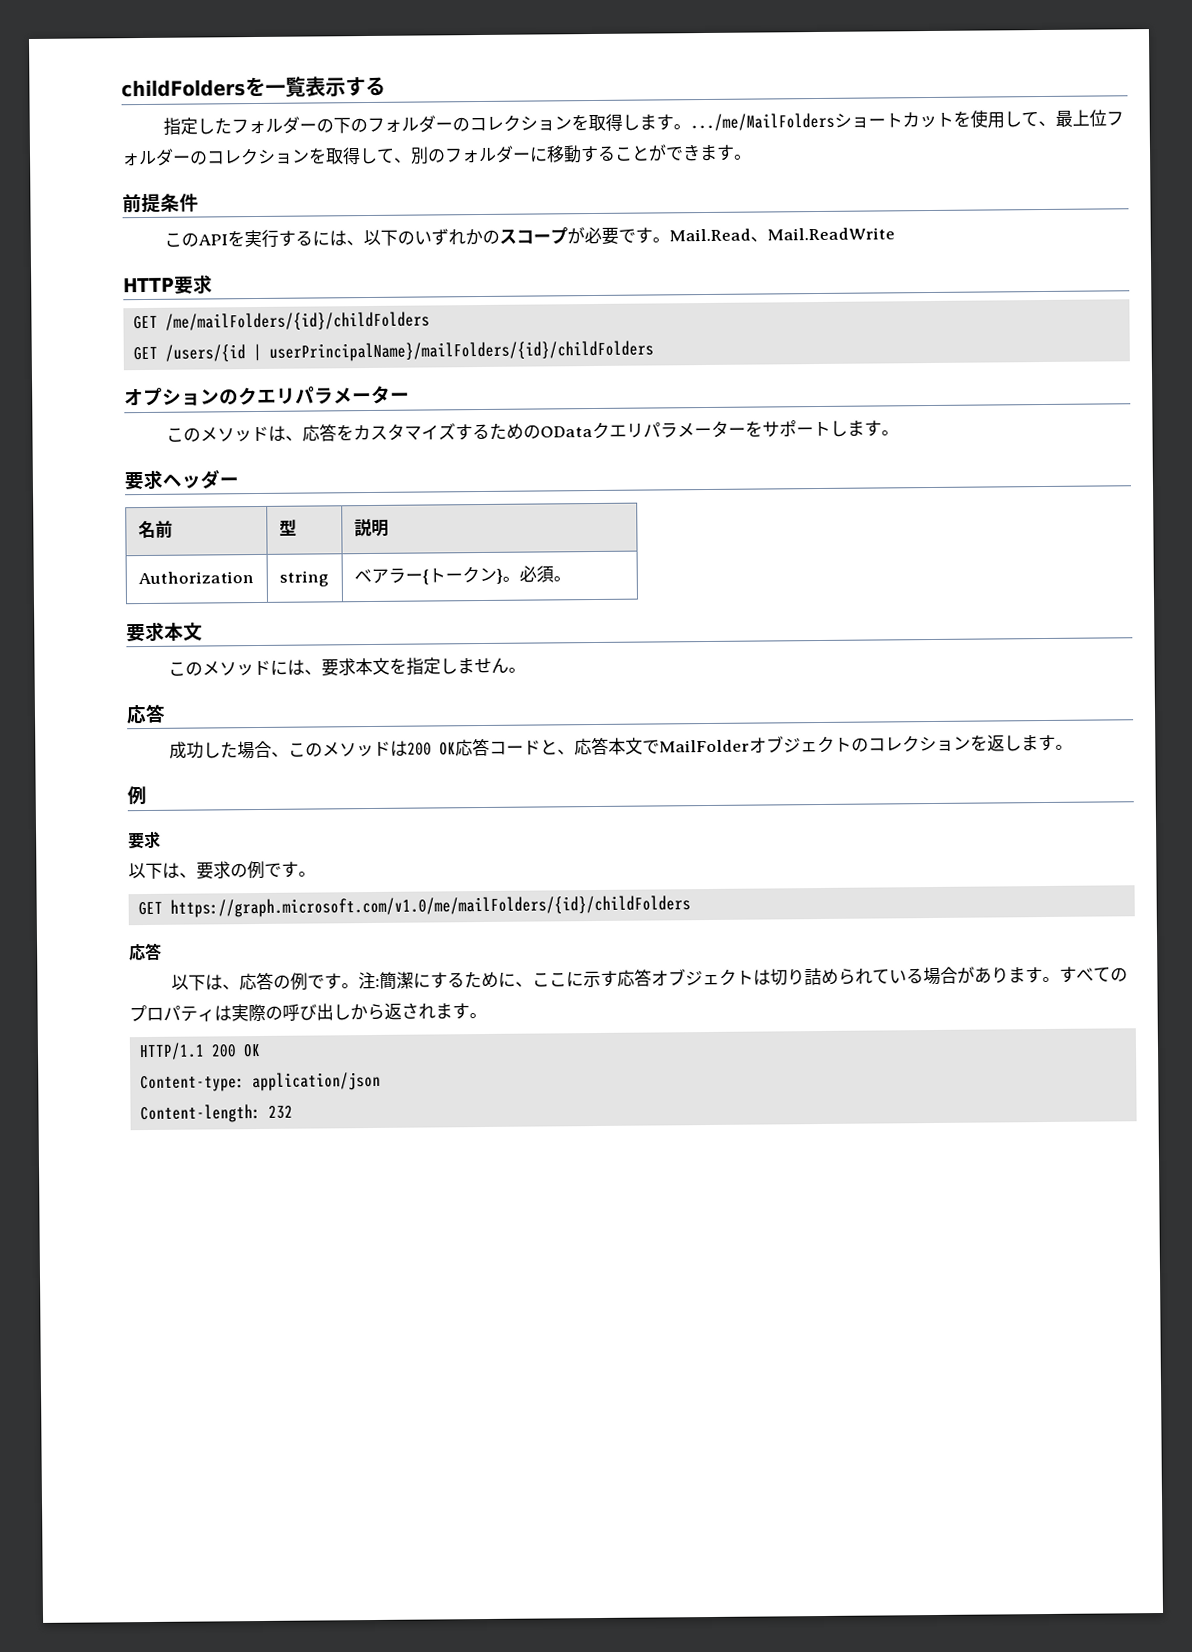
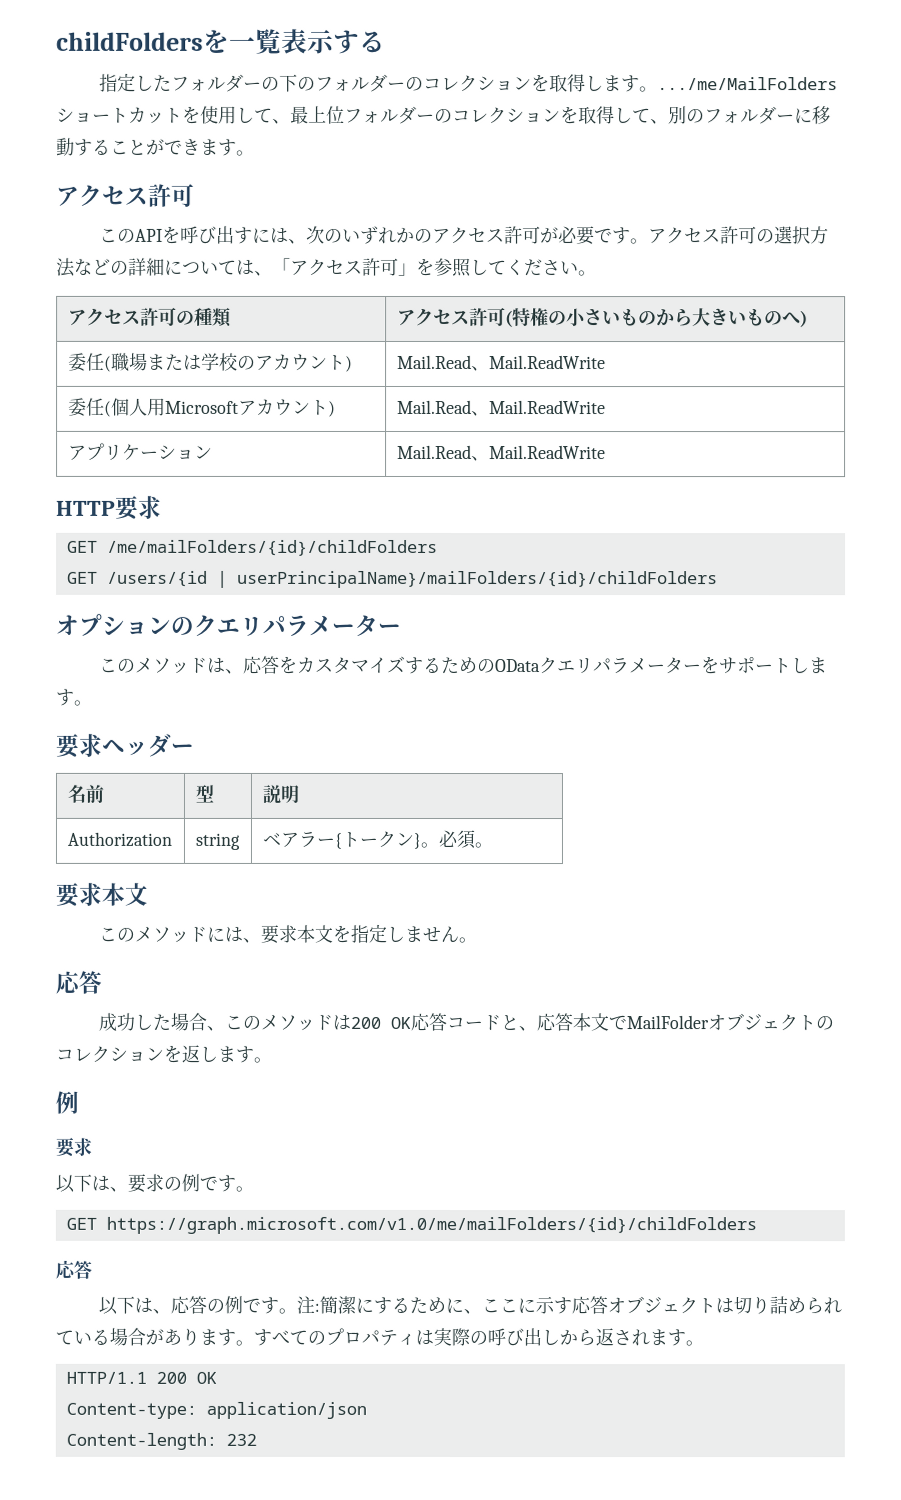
  指定したフォルダーの下のフォルダーのコレクションを取得します。.../me/MailFoldersショートカットを使用して、最上位フォルダーのコレクションを取得して、別のフォルダーに移動することができます。
- 前提条件
+ アクセス許可
- このAPIを実行するには、以下のいずれかのスコープが必要です。Mail.Read、Mail.ReadWrite
+ このAPIを呼び出すには、次のいずれかのアクセス許可が必要です。アクセス許可の選択方法などの詳細については、「アクセス許可」を参照してください。
+ アクセス許可の種類 | アクセス許可(特権の小さいものから大きいものへ)
+ 委任(職場または学校のアカウント) | Mail.Read、Mail.ReadWrite
+ 委任(個人用Microsoftアカウント) | Mail.Read、Mail.ReadWrite
+ アプリケーション | Mail.Read、Mail.ReadWrite

